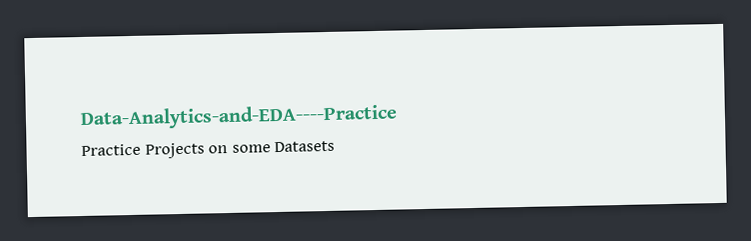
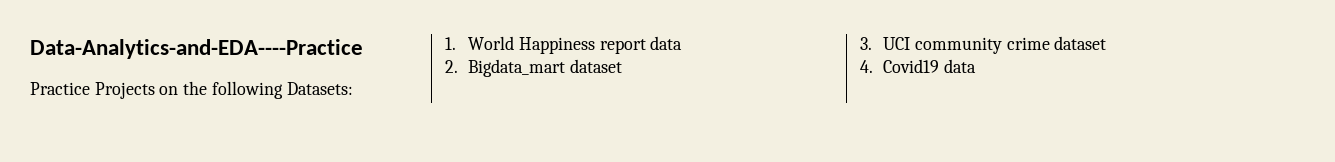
- Practice Projects on some Datasets
+ Practice Projects on the following Datasets:
+ 1. World Happiness report data
+ 2. Bigdata_mart dataset
+ 3. UCI community crime dataset
+ 4. Covid19 data

